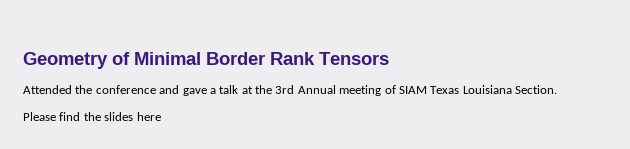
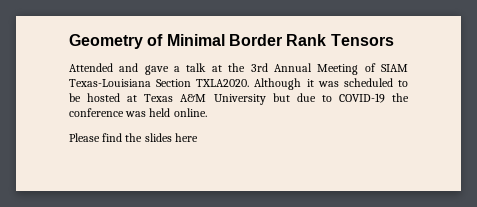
- Attended the conference and gave a talk at the 3rd Annual meeting of SIAM Texas Louisiana Section.
+ Attended and gave a talk at the 3rd Annual Meeting of SIAM Texas-Louisiana Section TXLA2020. Although it was scheduled to be hosted at Texas A&M University but due to COVID-19 the conference was held online.

